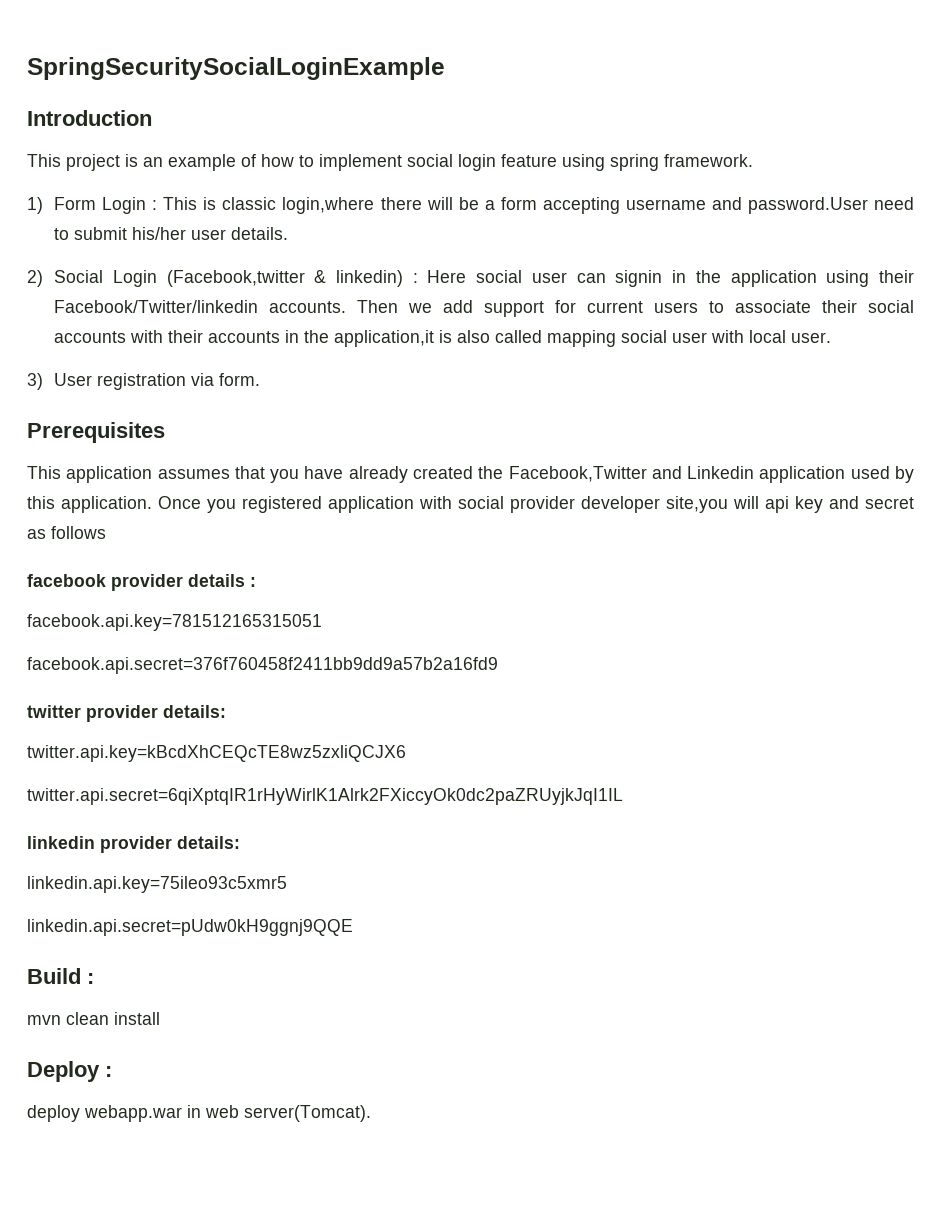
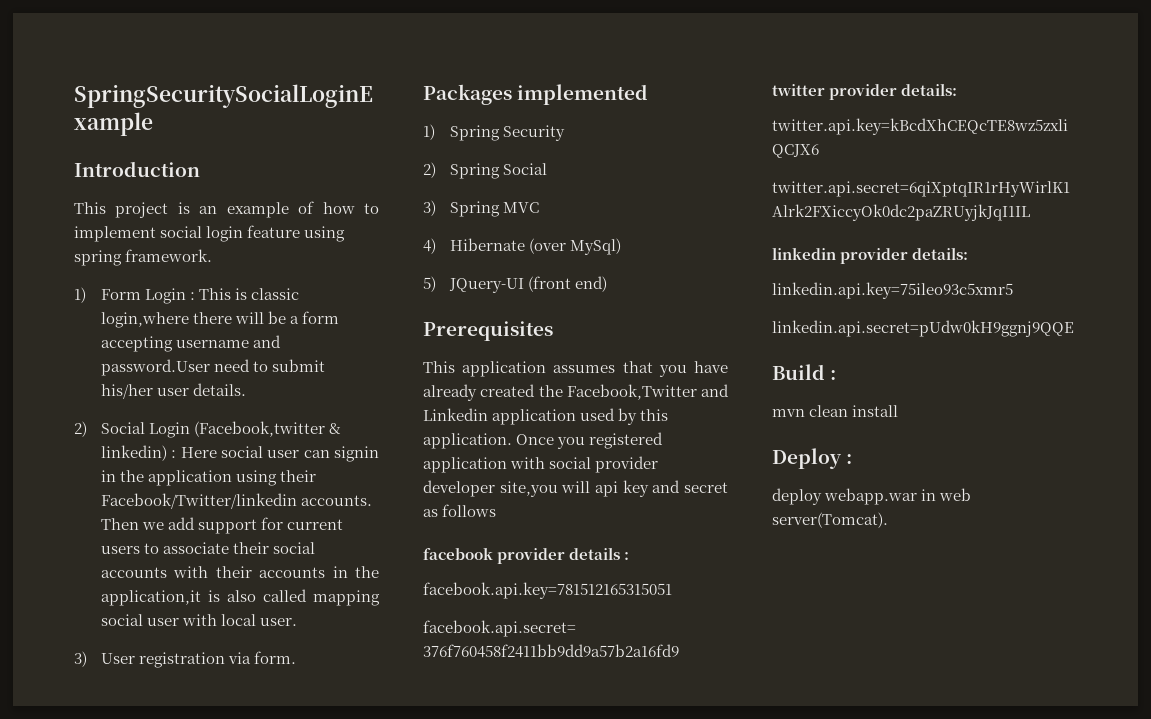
+ Packages implemented
+ 1) Spring Security
+ 2) Spring Social
+ 3) Spring MVC
+ 4) Hibernate (over MySql)
+ 5) JQuery-UI (front end)

